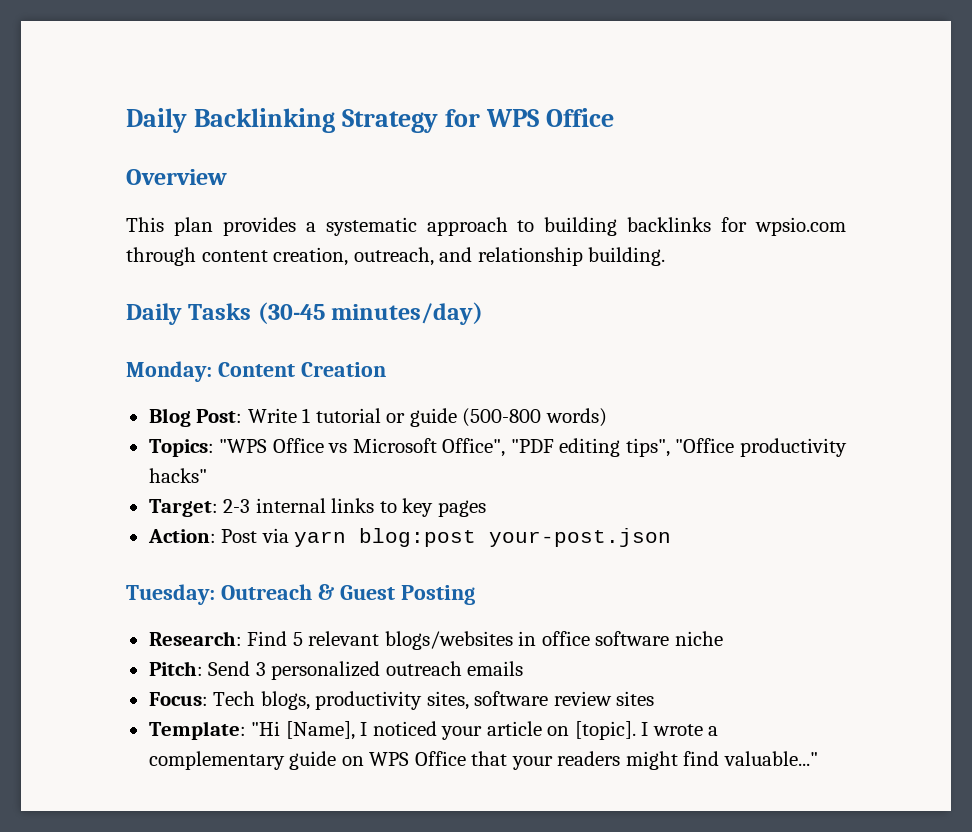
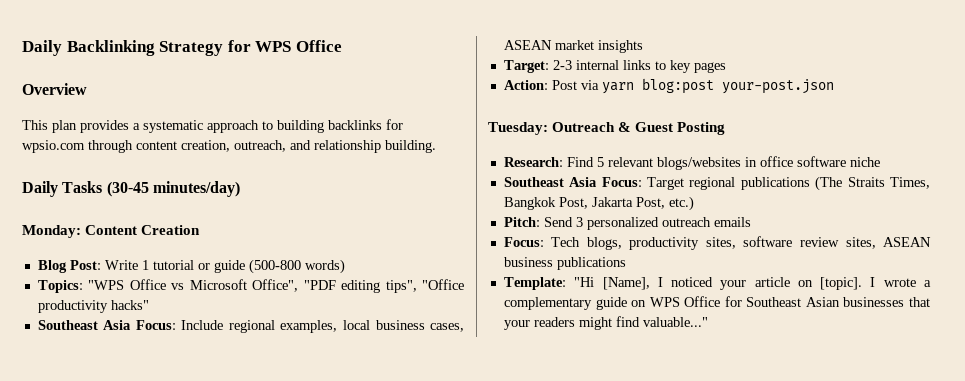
+ Southeast Asia Focus: Include regional examples, local business cases, ASEAN market insights
+ Southeast Asia Focus: Target regional publications (The Straits Times, Bangkok Post, Jakarta Post, etc.)
- Focus: Tech blogs, productivity sites, software review sites
+ Focus: Tech blogs, productivity sites, software review sites, ASEAN business publications
- I wrote a complementary guide on WPS Office that your readers might find valuable..."
+ I wrote a complementary guide on WPS Office for Southeast Asian businesses that your readers might find valuable..."

